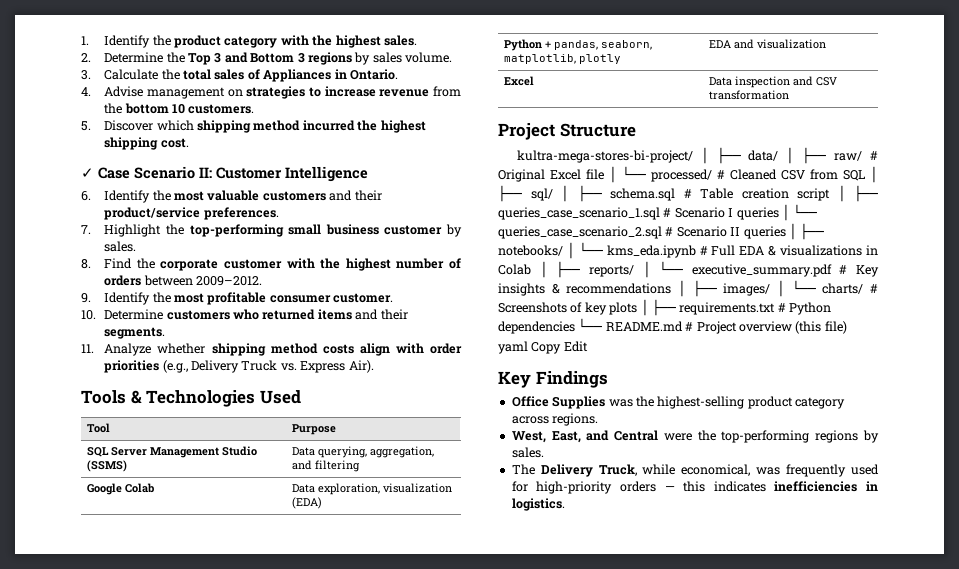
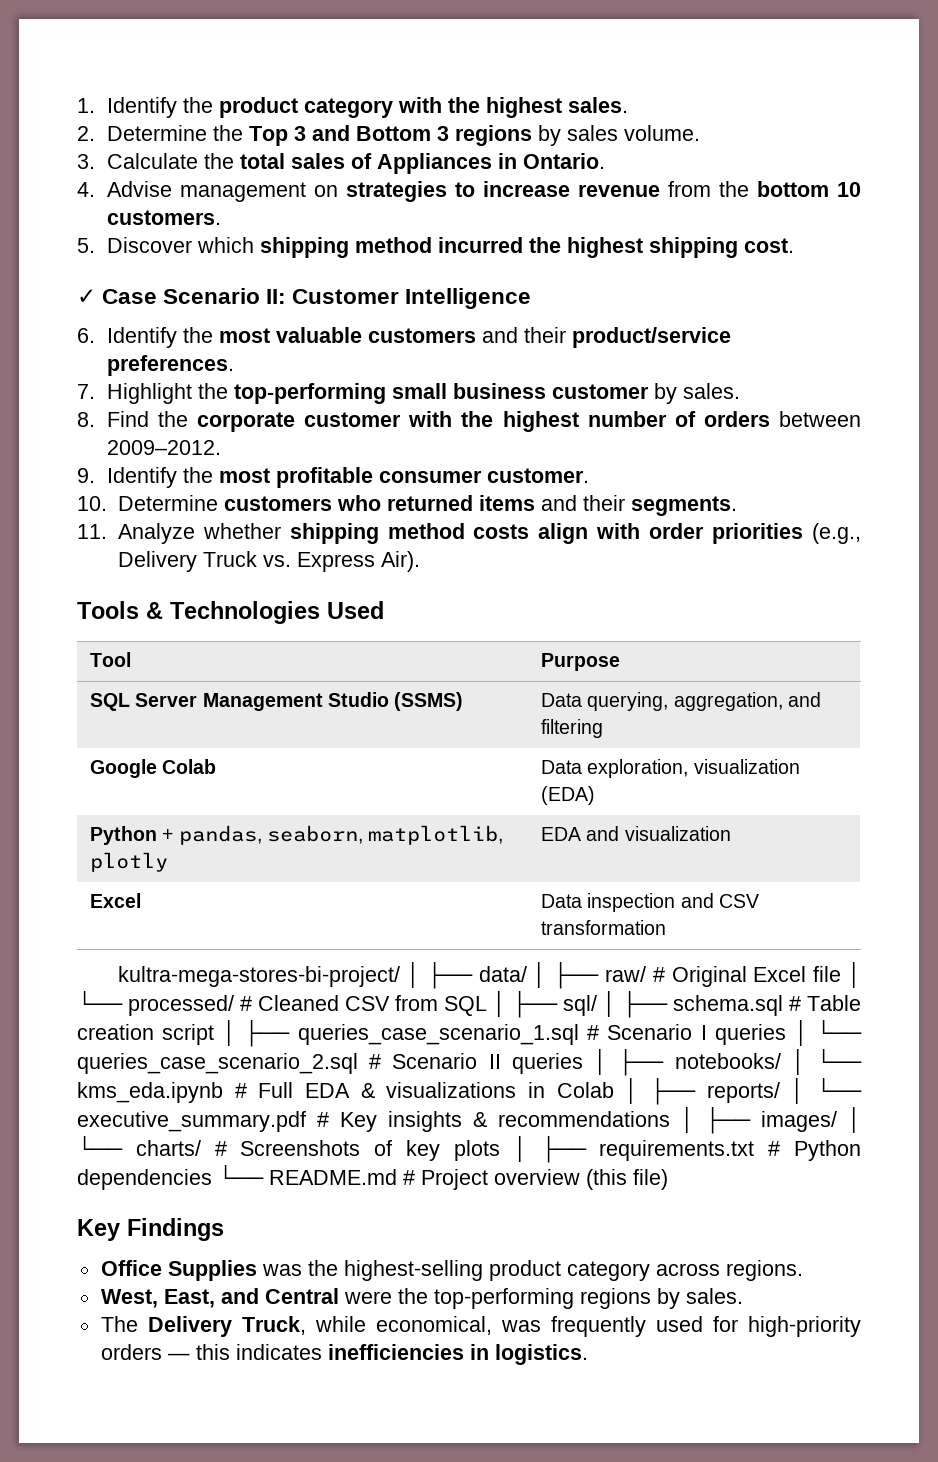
- Project Structure
- yaml Copy Edit

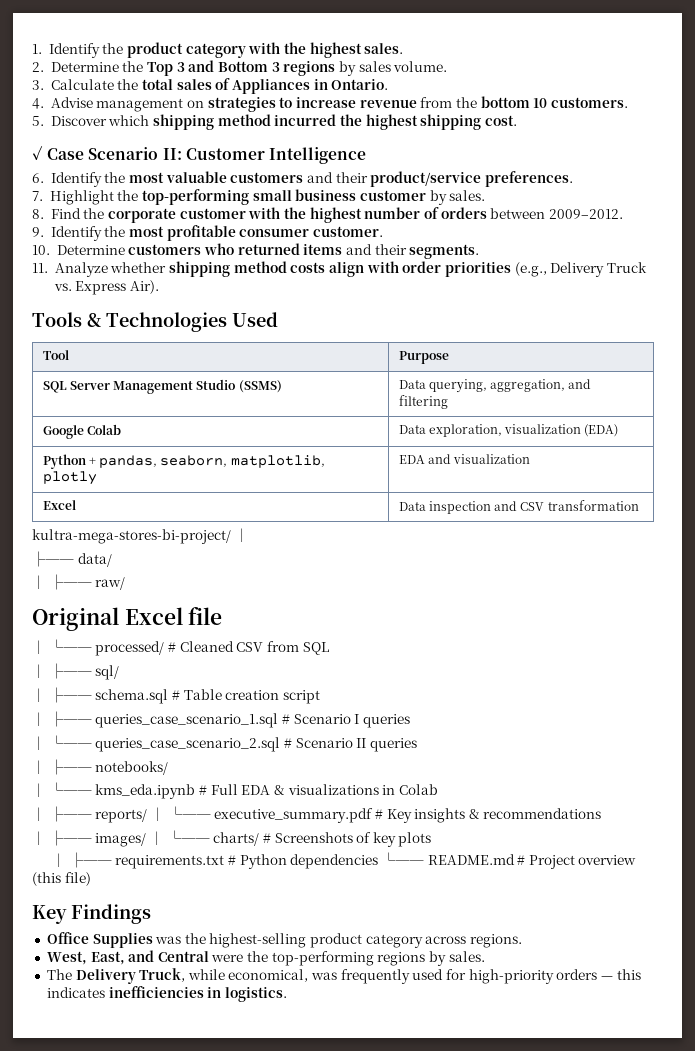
- kultra-mega-stores-bi-project/ │ ├── data/ │ ├── raw/ # Original Excel file │ └── processed/ # Cleaned CSV from SQL │ ├── sql/ │ ├── schema.sql # Table creation script │ ├── queries_case_scenario_1.sql # Scenario I queries │ └── queries_case_scenario_2.sql # Scenario II queries │ ├── notebooks/ │ └── kms_eda.ipynb # Full EDA & visualizations in Colab │ ├── reports/ │ └── executive_summary.pdf # Key insights & recommendations │ ├── images/ │ └── charts/ # Screenshots of key plots │ ├── requirements.txt # Python dependencies └── README.md # Project overview (this file)
+ kultra-mega-stores-bi-project/ │
+ ├── data/
+ │ ├── raw/
+ Original Excel file
+ │ └── processed/ # Cleaned CSV from SQL
+ │ ├── sql/
+ │ ├── schema.sql # Table creation script
+ │ ├── queries_case_scenario_1.sql # Scenario I queries
+ │ └── queries_case_scenario_2.sql # Scenario II queries
+ │ ├── notebooks/
+ │ └── kms_eda.ipynb # Full EDA & visualizations in Colab
+ │ ├── reports/ │ └── executive_summary.pdf # Key insights & recommendations
+ │ ├── images/ │ └── charts/ # Screenshots of key plots
+ │ ├── requirements.txt # Python dependencies └── README.md # Project overview (this file)

